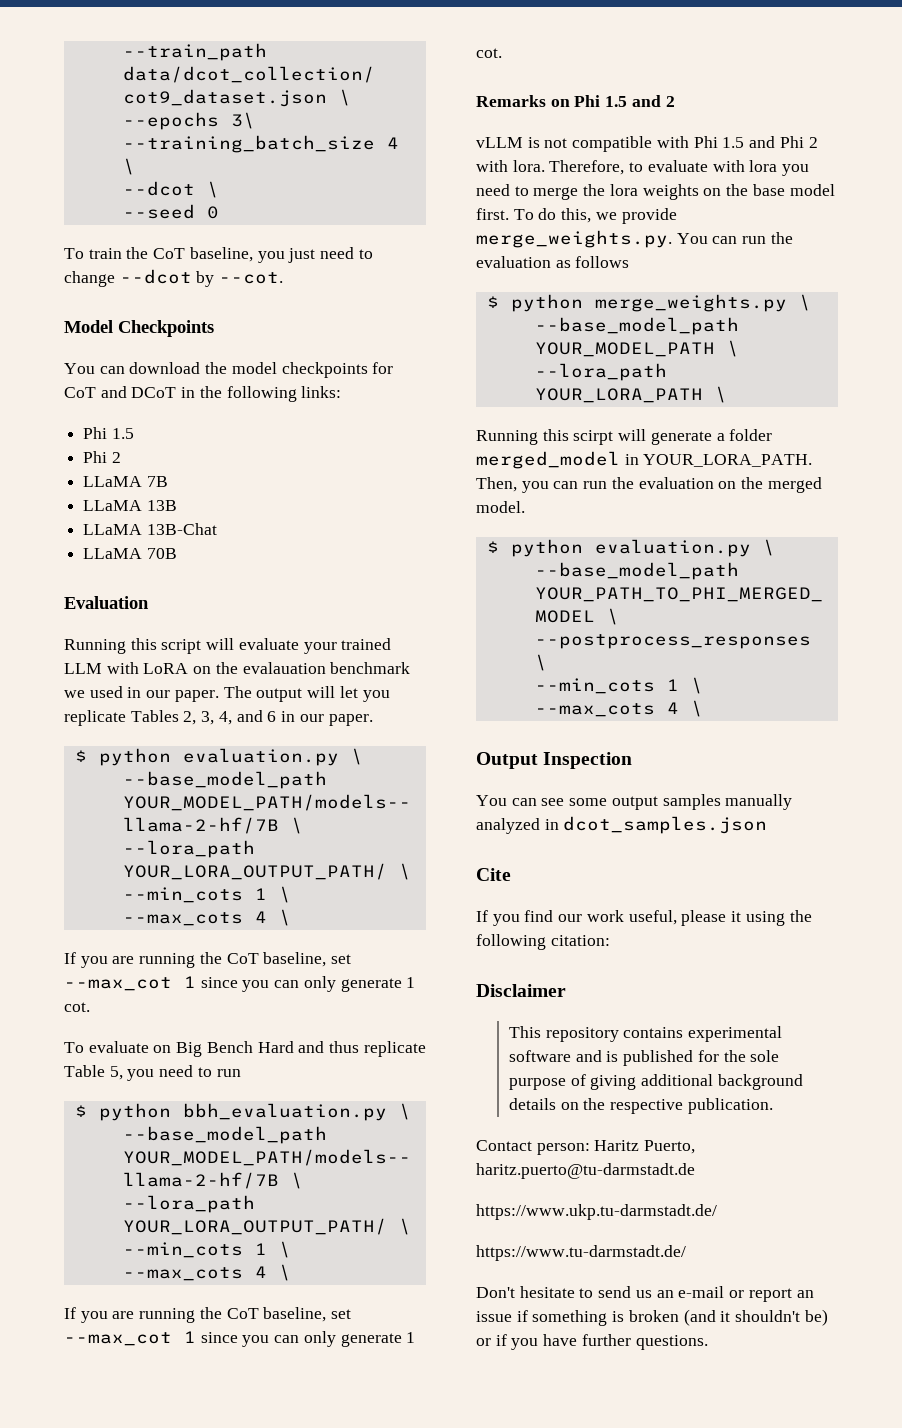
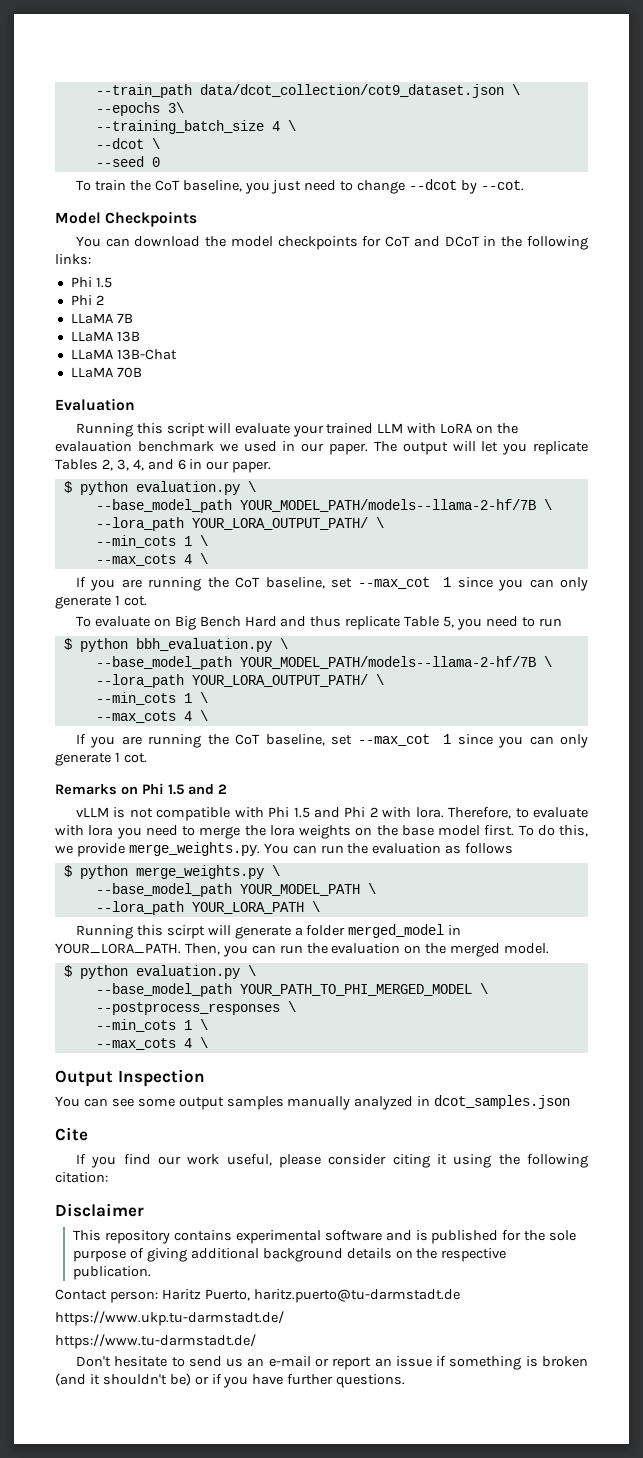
- If you find our work useful, please it using the following citation:
+ If you find our work useful, please consider citing it using the following citation:

